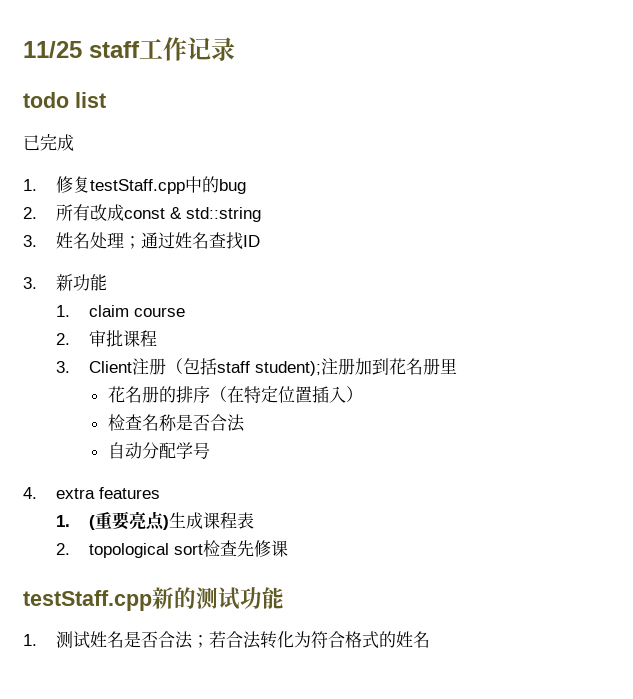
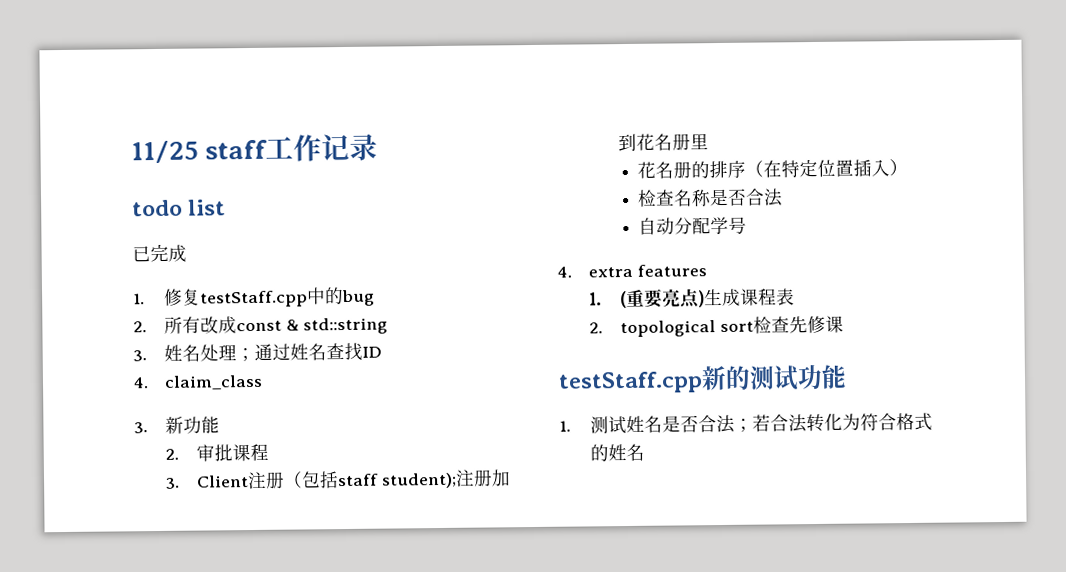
+ 4. claim_class
- 1. claim course

